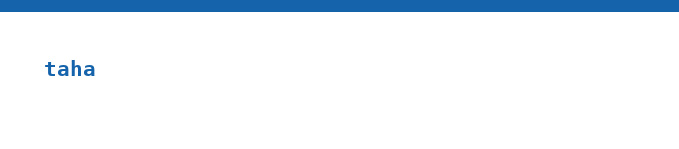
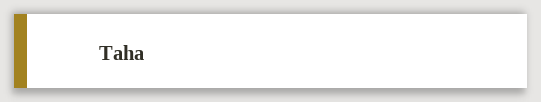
- taha
+ Taha

